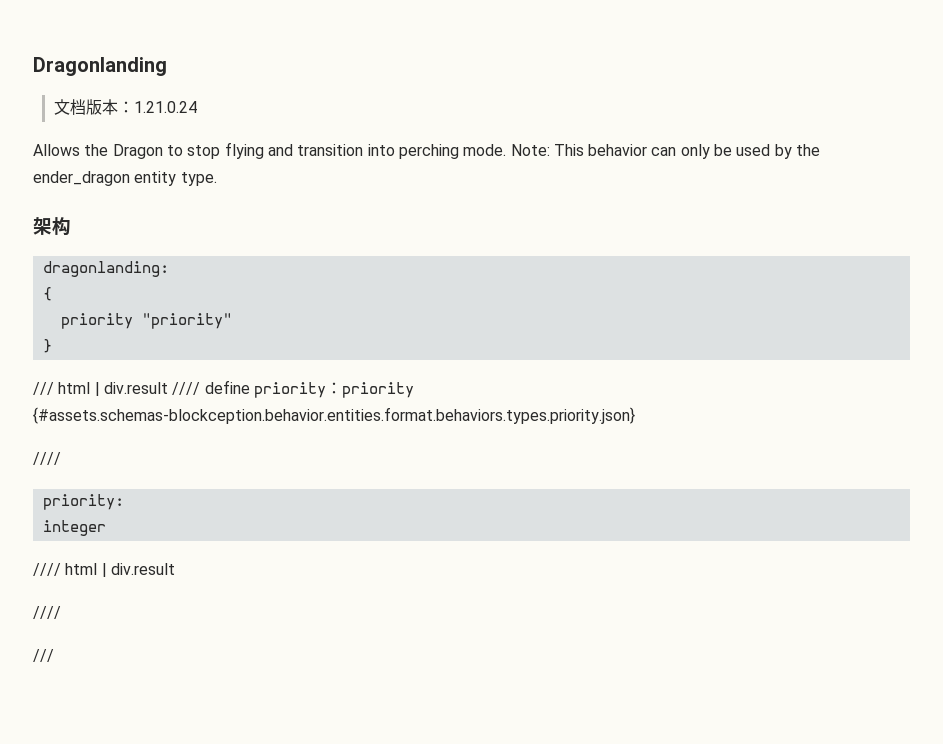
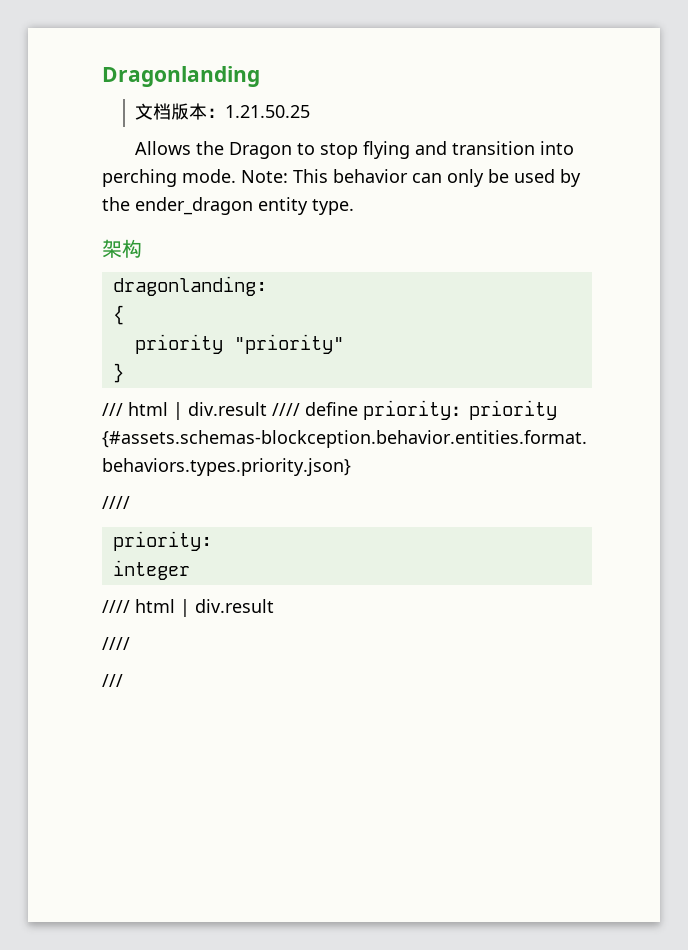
- 文档版本：1.21.0.24
+ 文档版本：1.21.50.25

